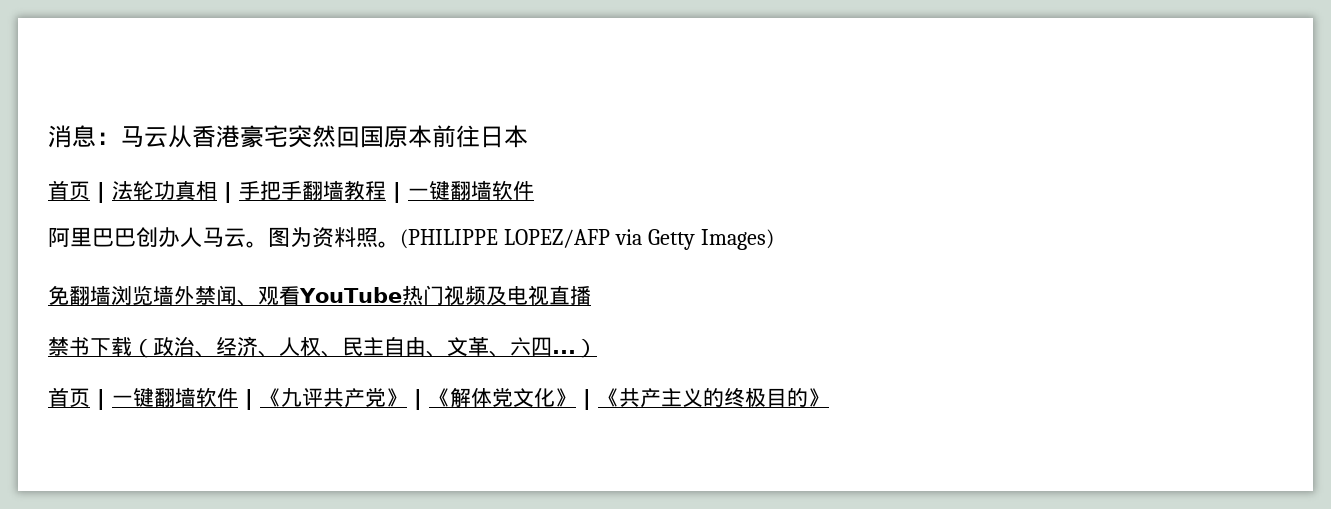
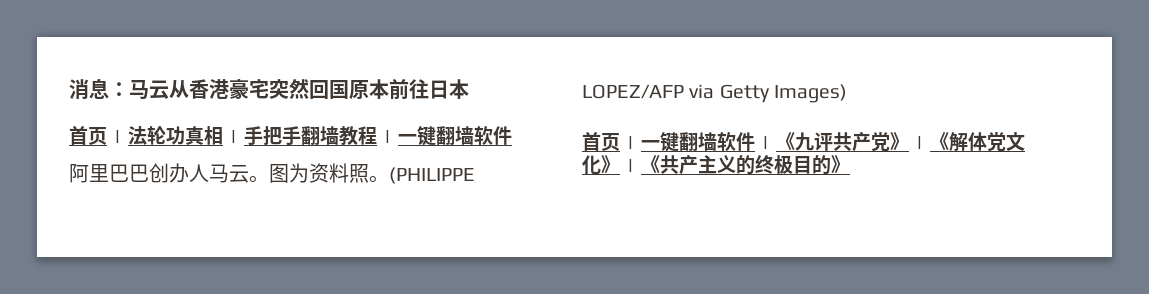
- 免翻墙浏览墙外禁闻、观看YouTube热门视频及电视直播
- 禁书下载（政治、经济、人权、民主自由、文革、六四...）

